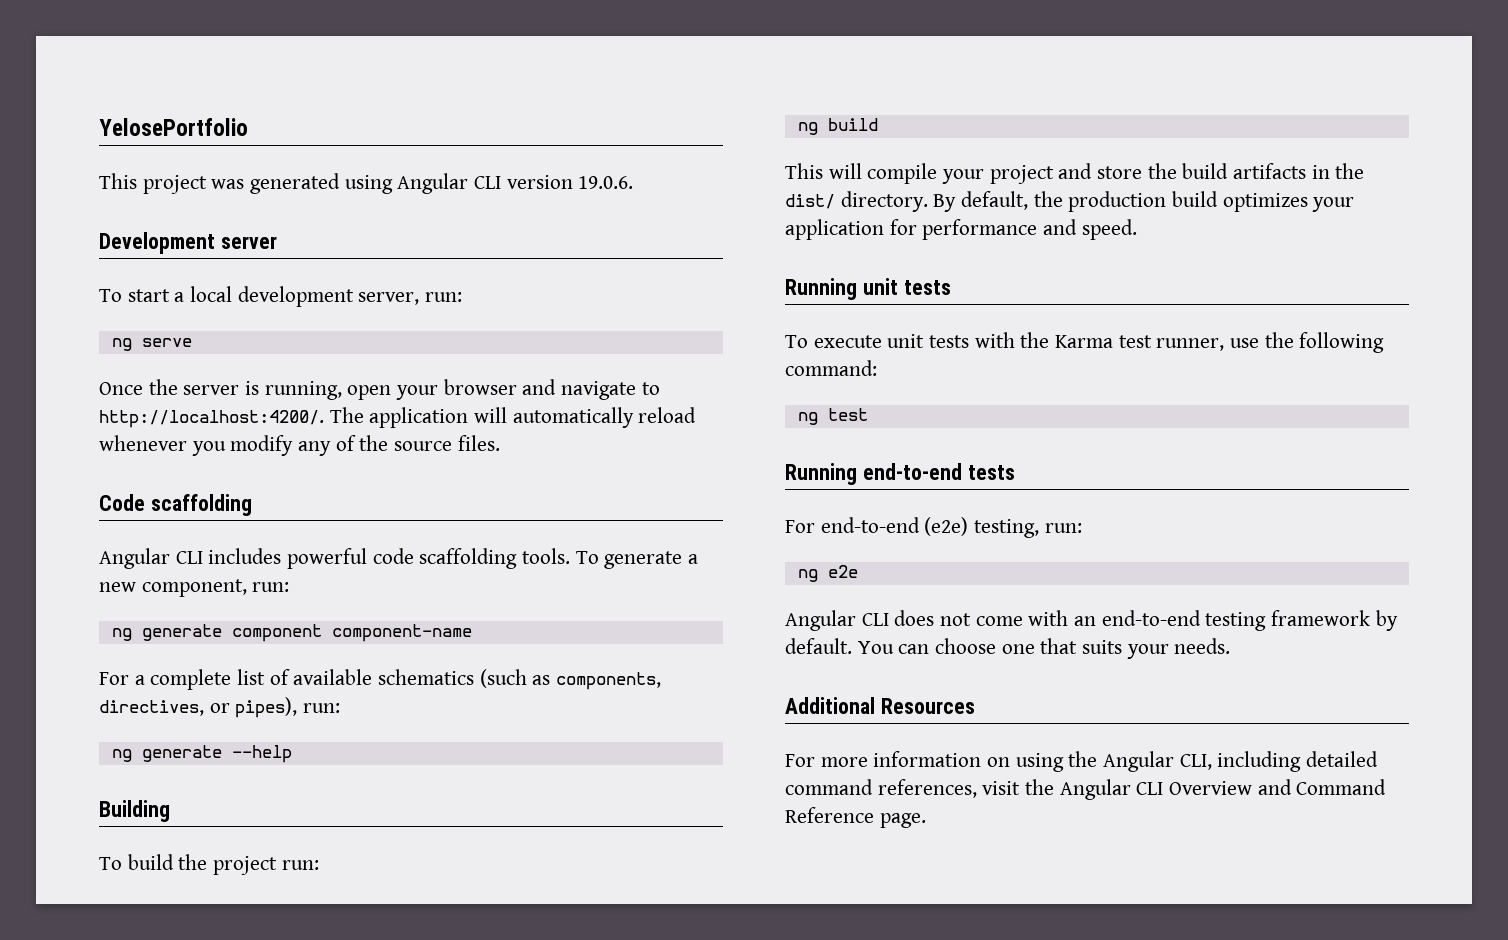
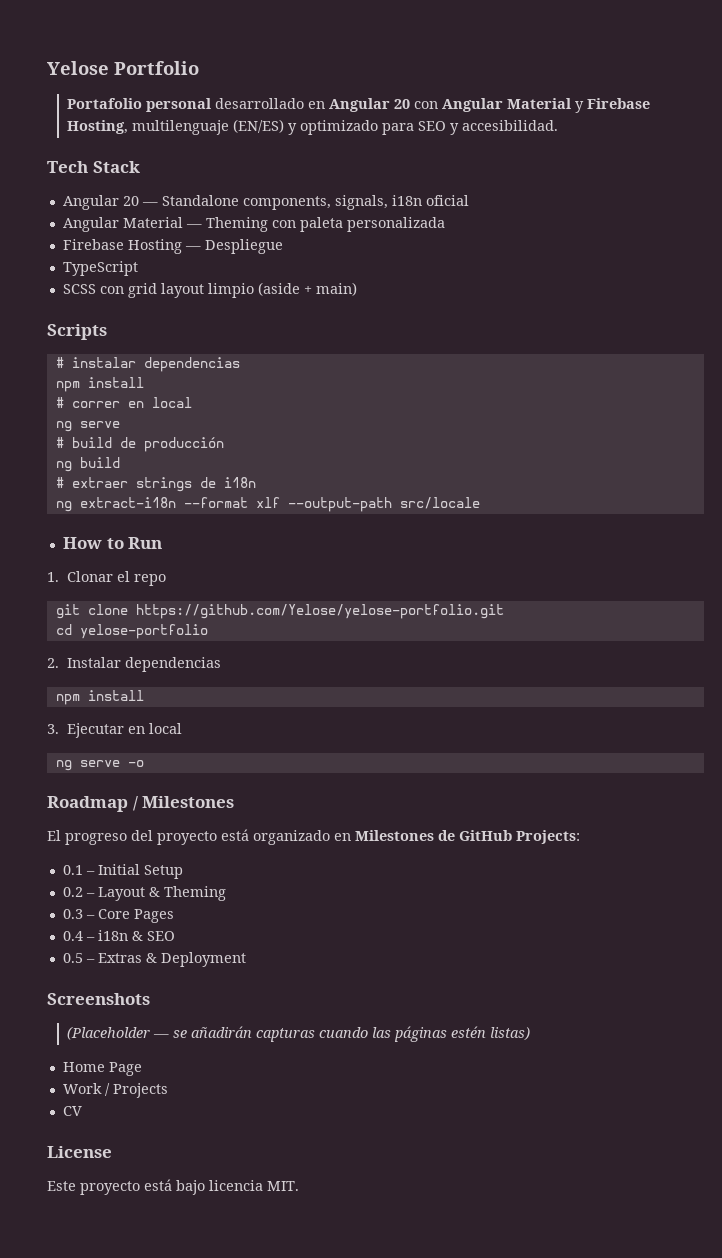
- YelosePortfolio
- This project was generated using Angular CLI version 19.0.6.
- Development server
- To start a local development server, run:
+ Yelose Portfolio
+ Portafolio personal desarrollado en Angular 20 con Angular Material y Firebase Hosting, multilenguaje (EN/ES) y optimizado para SEO y accesibilidad.
+ Tech Stack
+ Angular 20 — Standalone components, signals, i18n oficial
+ Angular Material — Theming con paleta personalizada
+ Firebase Hosting — Despliegue
+ TypeScript
+ SCSS con grid layout limpio (aside + main)
+ Scripts
+ # instalar dependencias
+ npm install
+ # correr en local
  ng serve
- Once the server is running, open your browser and navigate to http://localhost:4200/. The application will automatically reload whenever you modify any of the source files.
- Code scaffolding
- Angular CLI includes powerful code scaffolding tools. To generate a new component, run:
- ng generate component component-name
- For a complete list of available schematics (such as components, directives, or pipes), run:
- ng generate --help
- Building
- To build the project run:
+ # build de producción
  ng build
- This will compile your project and store the build artifacts in the dist/ directory. By default, the production build optimizes your application for performance and speed.
- Running unit tests
- To execute unit tests with the Karma test runner, use the following command:
- ng test
- Running end-to-end tests
- For end-to-end (e2e) testing, run:
- ng e2e
- Angular CLI does not come with an end-to-end testing framework by default. You can choose one that suits your needs.
- Additional Resources
- For more information on using the Angular CLI, including detailed command references, visit the Angular CLI Overview and Command Reference page.
+ # extraer strings de i18n
+ ng extract-i18n --format xlf --output-path src/locale
+ How to Run
+ 1. Clonar el repo
+ git clone https://github.com/Yelose/yelose-portfolio.git
+ cd yelose-portfolio
+ 2. Instalar dependencias
+ npm install
+ 3. Ejecutar en local
+ ng serve -o
+ Roadmap / Milestones
+ El progreso del proyecto está organizado en Milestones de GitHub Projects:
+ 0.1 – Initial Setup
+ 0.2 – Layout & Theming
+ 0.3 – Core Pages
+ 0.4 – i18n & SEO
+ 0.5 – Extras & Deployment
+ Screenshots
+ (Placeholder — se añadirán capturas cuando las páginas estén listas)
+ Home Page
+ Work / Projects
+ CV
+ License
+ Este proyecto está bajo licencia MIT.

